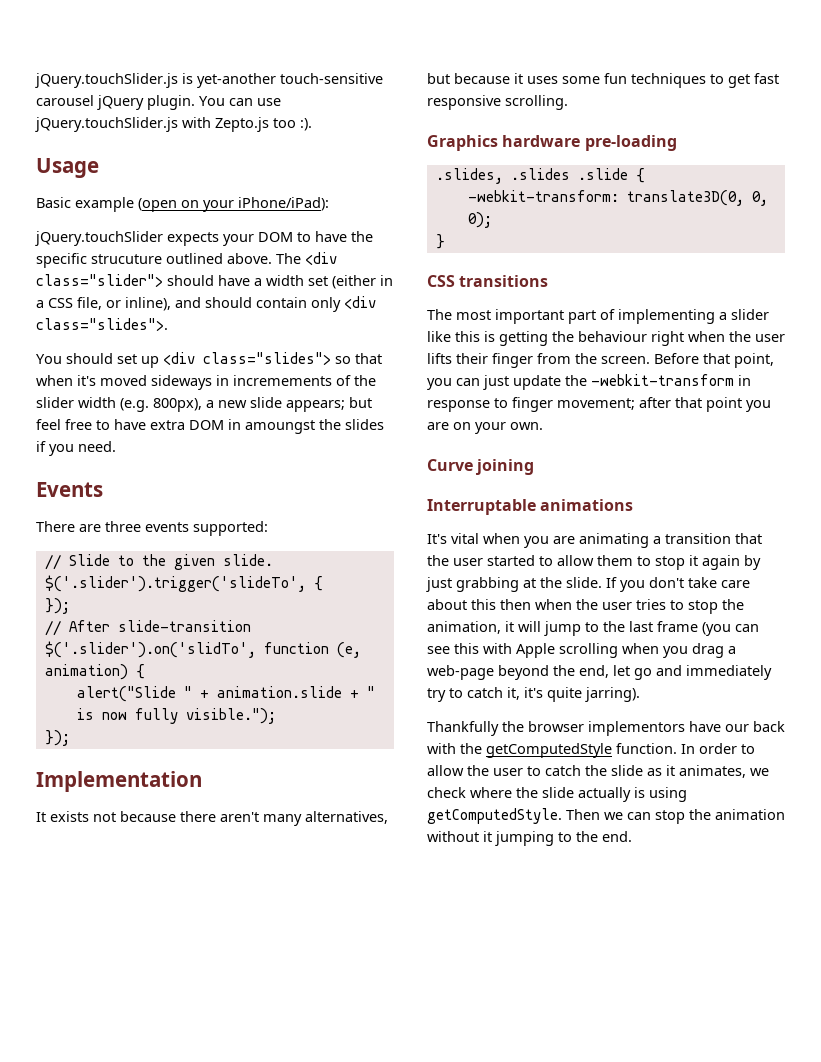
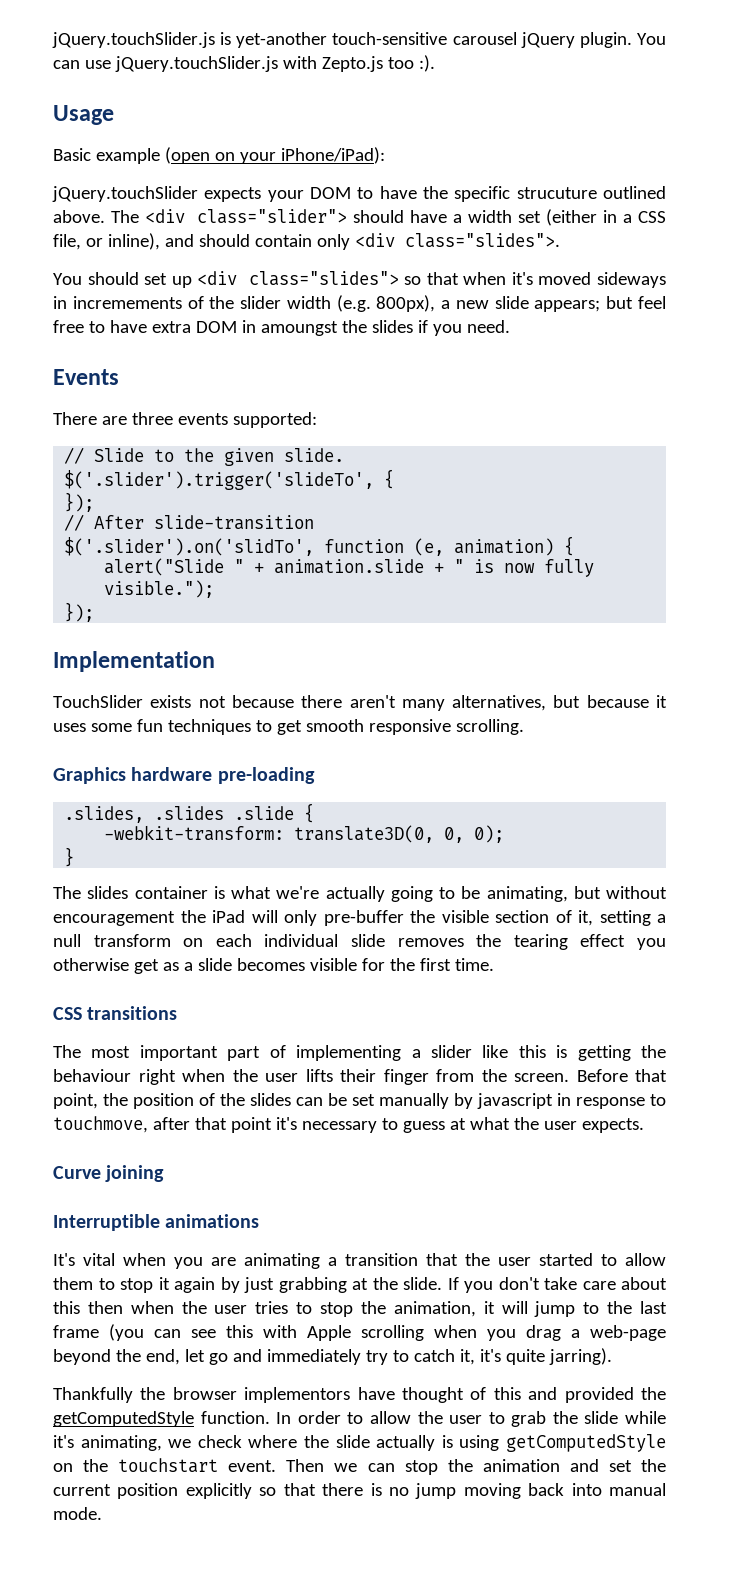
- It exists not because there aren't many alternatives, but because it uses some fun techniques to get fast responsive scrolling.
+ TouchSlider exists not because there aren't many alternatives, but because it uses some fun techniques to get smooth responsive scrolling.
+ The slides container is what we're actually going to be animating, but without encouragement the iPad will only pre-buffer the visible section of it, setting a null transform on each individual slide removes the tearing effect you otherwise get as a slide becomes visible for the first time.
- Before that point, you can just update the -webkit-transform in response to finger movement; after that point you are on your own.
+ Before that point, the position of the slides can be set manually by javascript in response to touchmove, after that point it's necessary to guess at what the user expects.
- Interruptable animations
+ Interruptible animations
- Thankfully the browser implementors have our back with the getComputedStyle function.
+ Thankfully the browser implementors have thought of this and provided the getComputedStyle function.
- In order to allow the user to catch the slide as it animates, we check where the slide actually is using getComputedStyle.
+ In order to allow the user to grab the slide while it's animating, we check where the slide actually is using getComputedStyle on the touchstart event.
- Then we can stop the animation without it jumping to the end.
+ Then we can stop the animation and set the current position explicitly so that there is no jump moving back into manual mode.

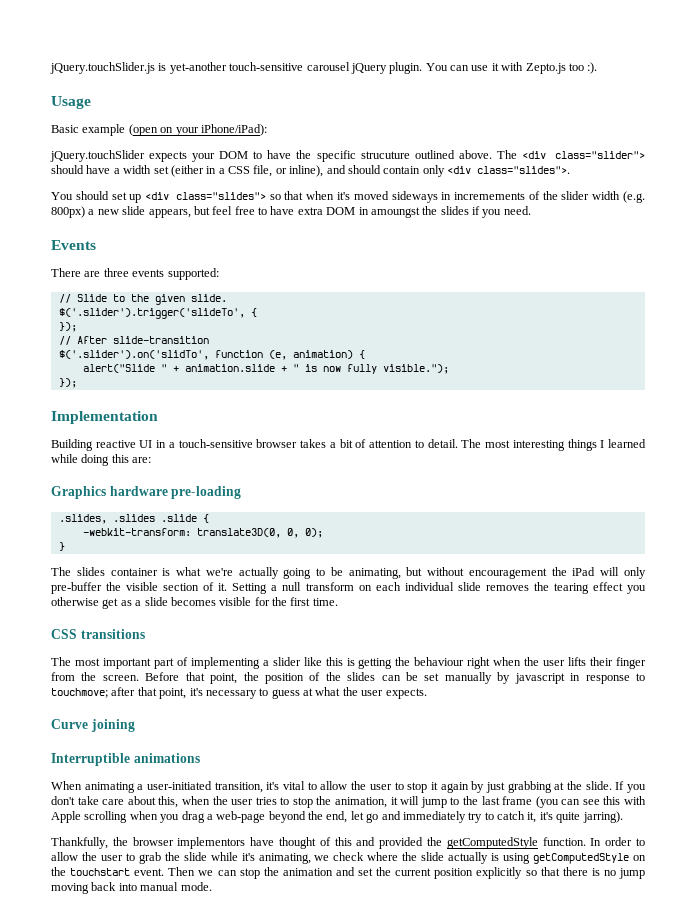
- You can use jQuery.touchSlider.js with Zepto.js too :).
+ You can use it with Zepto.js too :).
- You should set up <div class="slides"> so that when it's moved sideways in incremements of the slider width (e.g. 800px), a new slide appears; but feel free to have extra DOM in amoungst the slides if you need.
+ You should set up <div class="slides"> so that when it's moved sideways in incremements of the slider width (e.g. 800px) a new slide appears, but feel free to have extra DOM in amoungst the slides if you need.
- TouchSlider exists not because there aren't many alternatives, but because it uses some fun techniques to get smooth responsive scrolling.
+ Building reactive UI in a touch-sensitive browser takes a bit of attention to detail. The most interesting things I learned while doing this are:
- The slides container is what we're actually going to be animating, but without encouragement the iPad will only pre-buffer the visible section of it, setting a null transform on each individual slide removes the tearing effect you otherwise get as a slide becomes visible for the first time.
+ The slides container is what we're actually going to be animating, but without encouragement the iPad will only pre-buffer the visible section of it. Setting a null transform on each individual slide removes the tearing effect you otherwise get as a slide becomes visible for the first time.
- Before that point, the position of the slides can be set manually by javascript in response to touchmove, after that point it's necessary to guess at what the user expects.
+ Before that point, the position of the slides can be set manually by javascript in response to touchmove; after that point, it's necessary to guess at what the user expects.
- It's vital when you are animating a transition that the user started to allow them to stop it again by just grabbing at the slide.
+ When animating a user-initiated transition, it's vital to allow the user to stop it again by just grabbing at the slide.
- If you don't take care about this then when the user tries to stop the animation, it will jump to the last frame (you can see this with Apple scrolling when you drag a web-page beyond the end, let go and immediately try to catch it, it's quite jarring).
+ If you don't take care about this, when the user tries to stop the animation, it will jump to the last frame (you can see this with Apple scrolling when you drag a web-page beyond the end, let go and immediately try to catch it, it's quite jarring).
- Thankfully the browser implementors have thought of this and provided the getComputedStyle function.
+ Thankfully, the browser implementors have thought of this and provided the getComputedStyle function.

